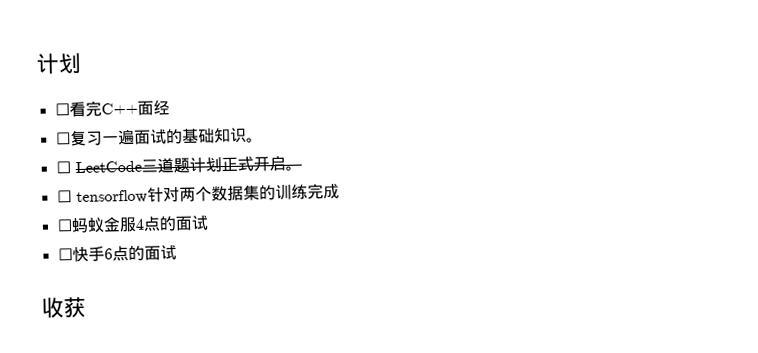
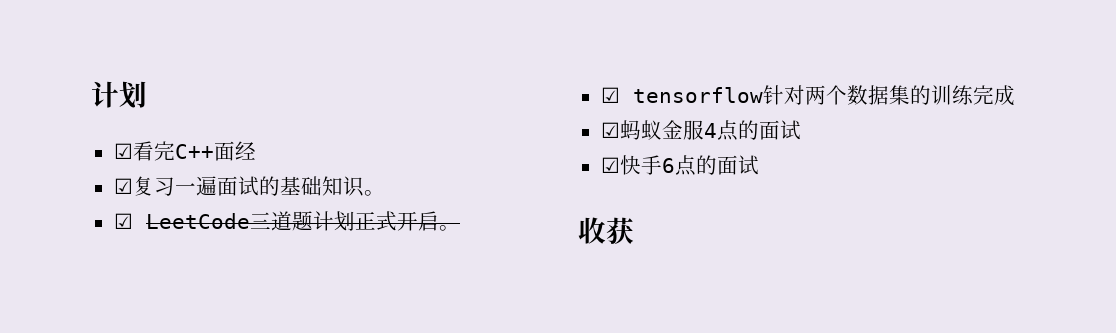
- ☐看完C++面经
+ ☑看完C++面经
- ☐复习一遍面试的基础知识。
+ ☑复习一遍面试的基础知识。
- ☐ LeetCode三道题计划正式开启。
+ ☑ LeetCode三道题计划正式开启。
- ☐ tensorflow针对两个数据集的训练完成
+ ☑ tensorflow针对两个数据集的训练完成
- ☐蚂蚁金服4点的面试
+ ☑蚂蚁金服4点的面试
- ☐快手6点的面试
+ ☑快手6点的面试

